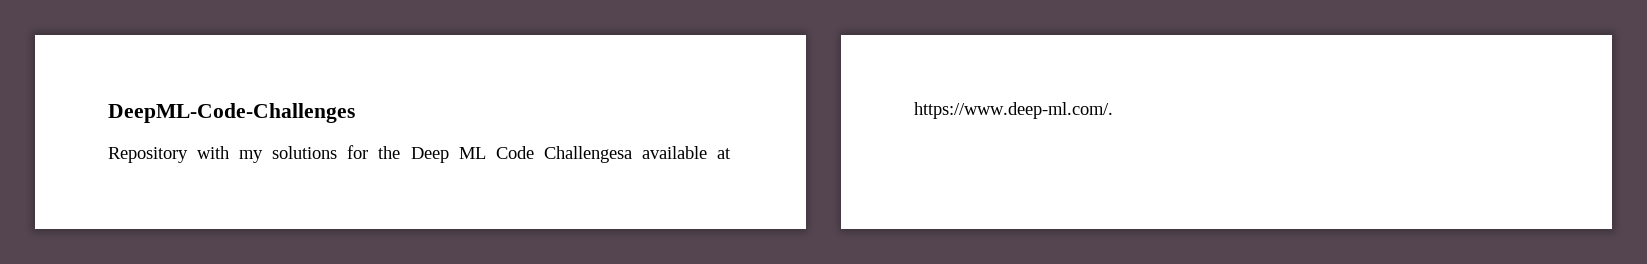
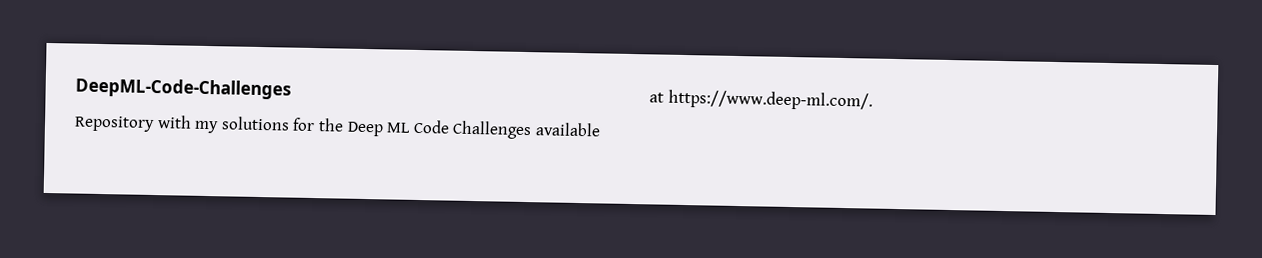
- Repository with my solutions for the Deep ML Code Challengesa available at https://www.deep-ml.com/.
+ Repository with my solutions for the Deep ML Code Challenges available at https://www.deep-ml.com/.

